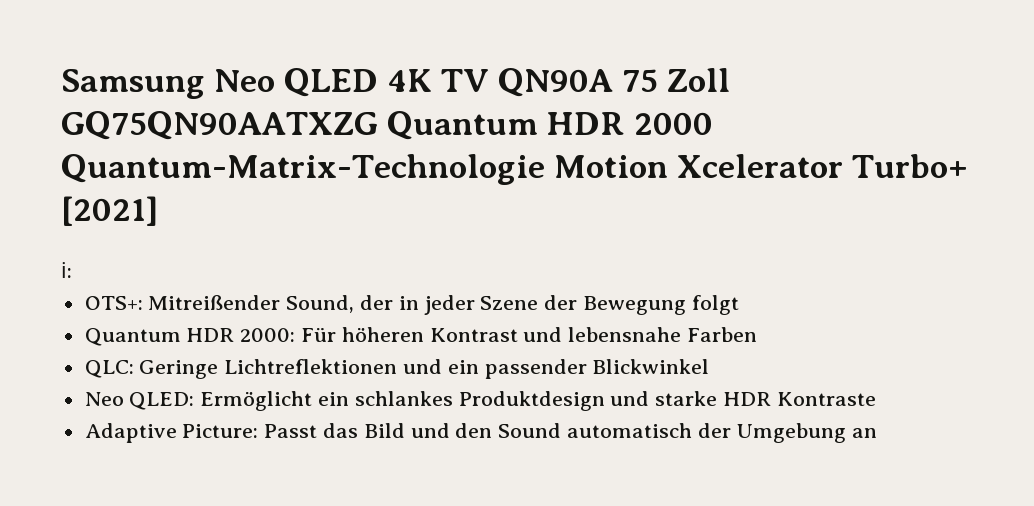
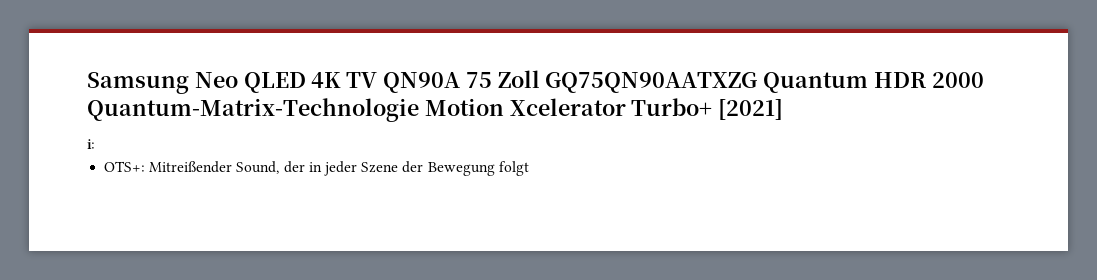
- Quantum HDR 2000: Für höheren Kontrast und lebensnahe Farben
- QLC: Geringe Lichtreflektionen und ein passender Blickwinkel
- Neo QLED: Ermöglicht ein schlankes Produktdesign und starke HDR Kontraste
- Adaptive Picture: Passt das Bild und den Sound automatisch der Umgebung an

